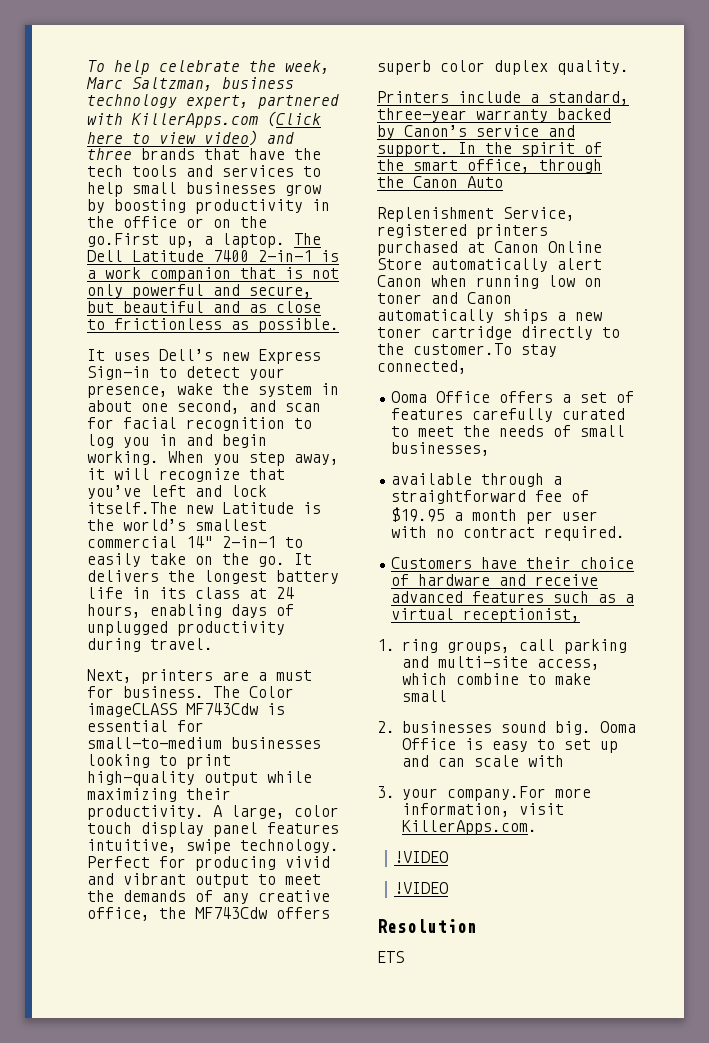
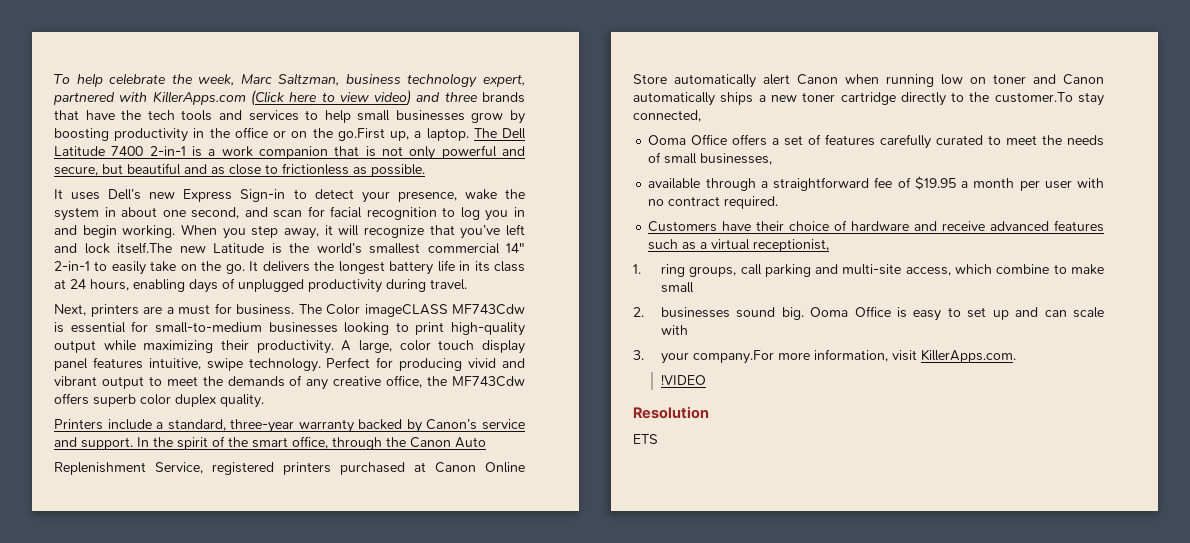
  3. your company.For more information, visit KillerApps.com.
- !VIDEO

